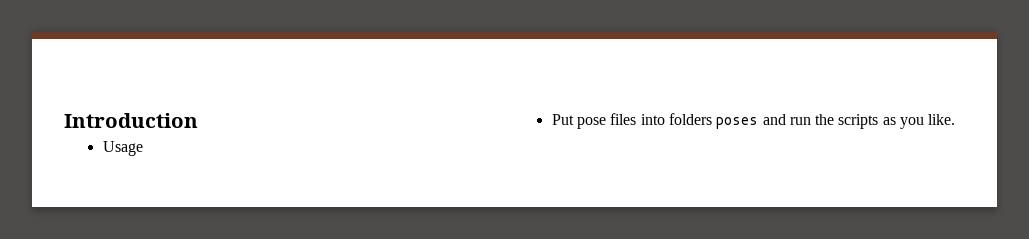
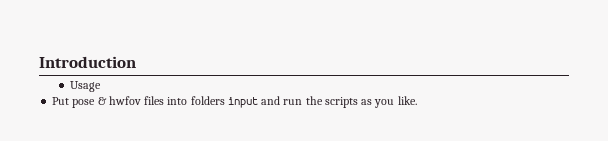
- Put pose files into folders poses and run the scripts as you like.
+ Put pose & hwfov files into folders input and run the scripts as you like.

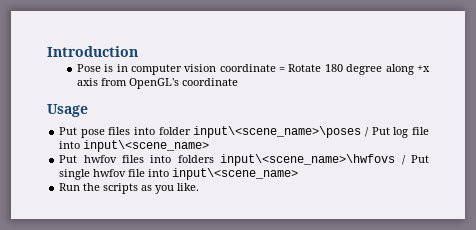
+ Pose is in computer vision coordinate = Rotate 180 degree along +x axis from OpenGL's coordinate
  Usage
- Put pose & hwfov files into folders input and run the scripts as you like.
+ Put pose files into folder input\<scene_name>\poses / Put log file into input\<scene_name>
+ Put hwfov files into folders input\<scene_name>\hwfovs / Put single hwfov file into input\<scene_name>
+ Run the scripts as you like.

